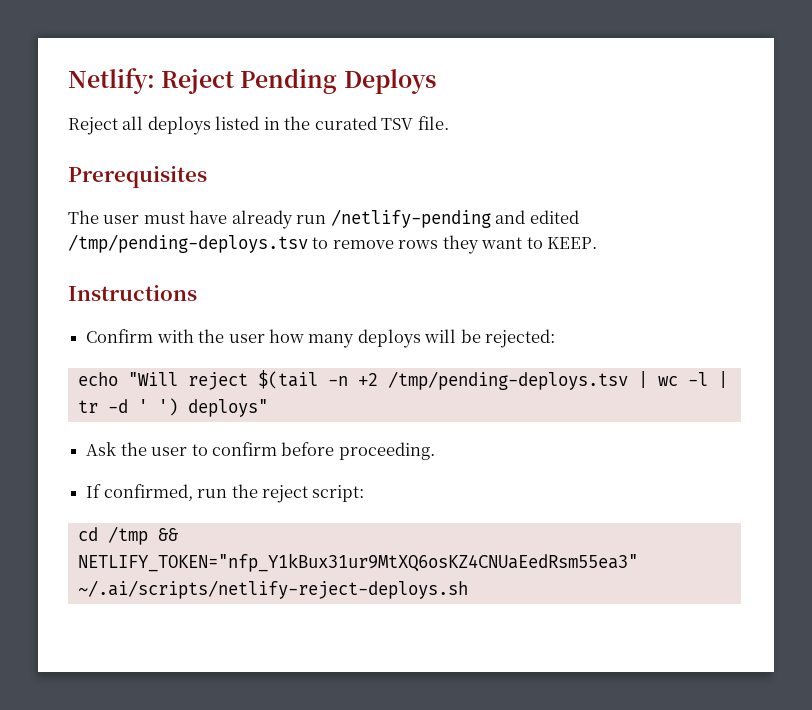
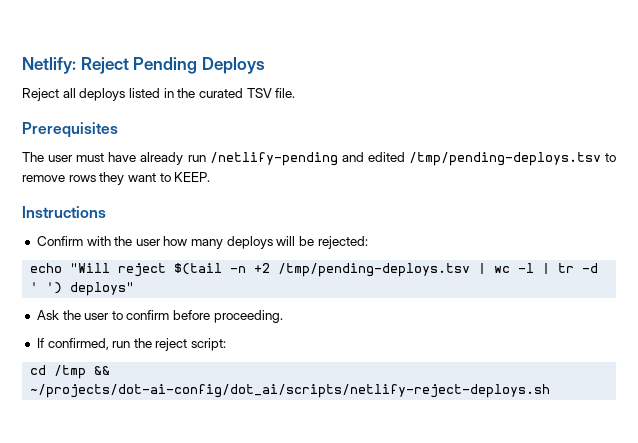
- cd /tmp && NETLIFY_TOKEN="nfp_Y1kBux31ur9MtXQ6osKZ4CNUaEedRsm55ea3" ~/.ai/scripts/netlify-reject-deploys.sh
+ cd /tmp && ~/projects/dot-ai-config/dot_ai/scripts/netlify-reject-deploys.sh

